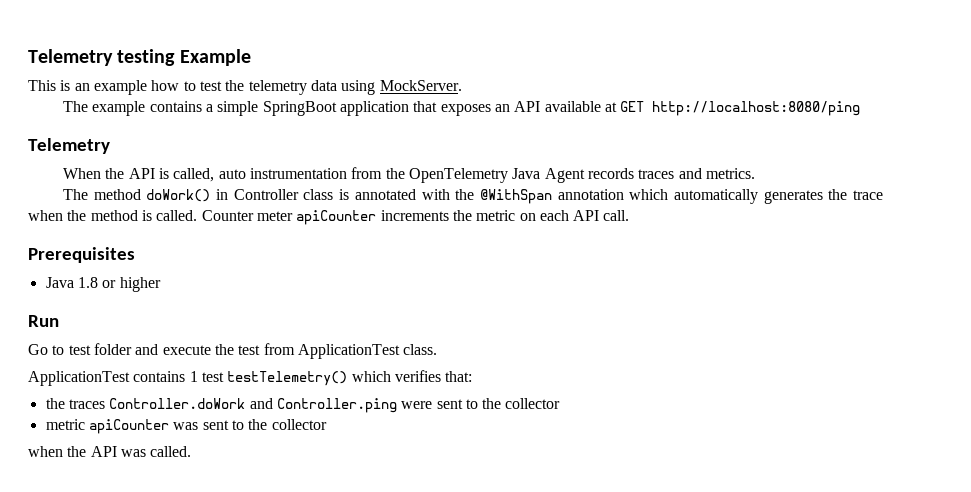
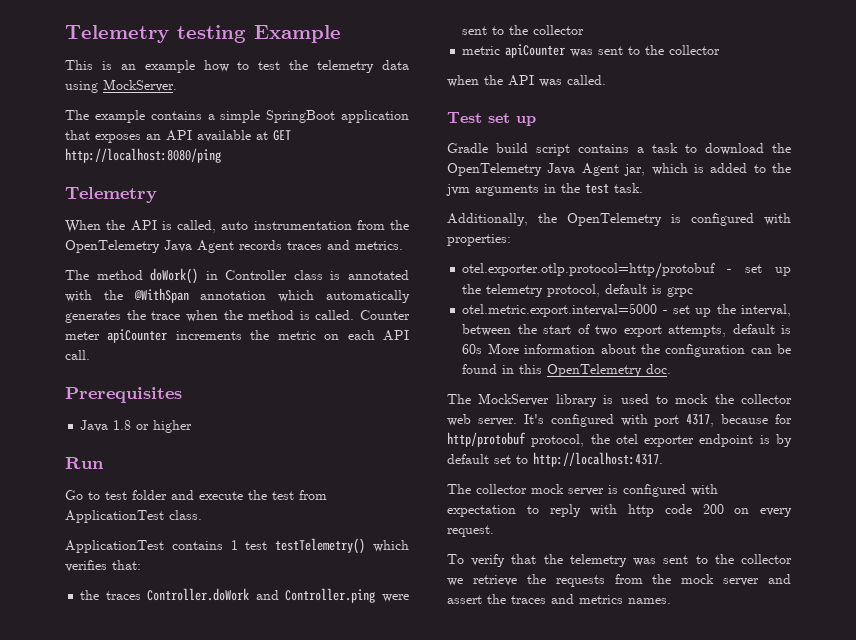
+ Test set up
+ Gradle build script contains a task to download the OpenTelemetry Java Agent jar, which is added to the jvm arguments in the test task.
+ Additionally, the OpenTelemetry is configured with properties:
+ otel.exporter.otlp.protocol=http/protobuf - set up the telemetry protocol, default is grpc
+ otel.metric.export.interval=5000 - set up the interval, between the start of two export attempts, default is 60s More information about the configuration can be found in this OpenTelemetry doc.
+ The MockServer library is used to mock the collector web server. It's configured with port 4317, because for http/protobuf protocol, the otel exporter endpoint is by default set to http://localhost:4317.
+ The collector mock server is configured with expectation to reply with http code 200 on every request.
+ To verify that the telemetry was sent to the collector we retrieve the requests from the mock server and assert the traces and metrics names.

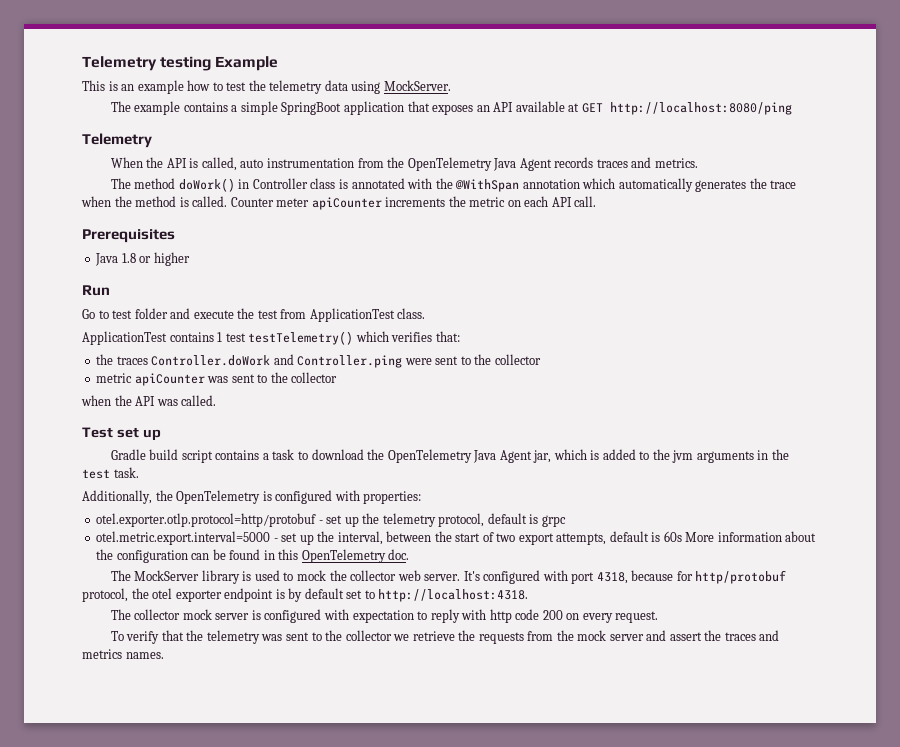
- It's configured with port 4317, because for http/protobuf protocol, the otel exporter endpoint is by default set to http://localhost:4317.
+ It's configured with port 4318, because for http/protobuf protocol, the otel exporter endpoint is by default set to http://localhost:4318.

